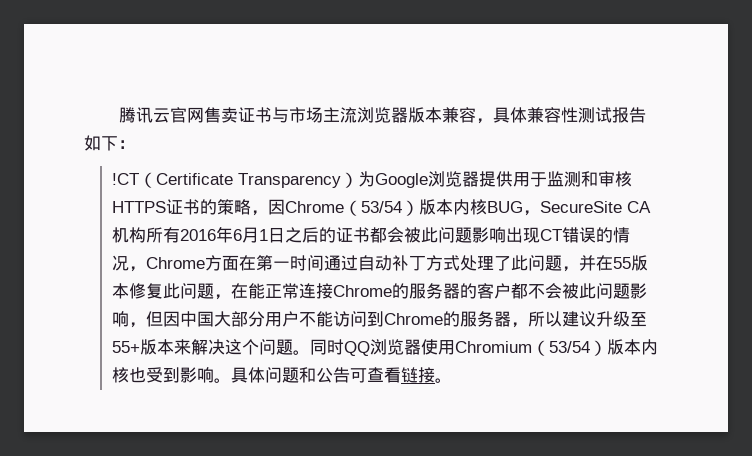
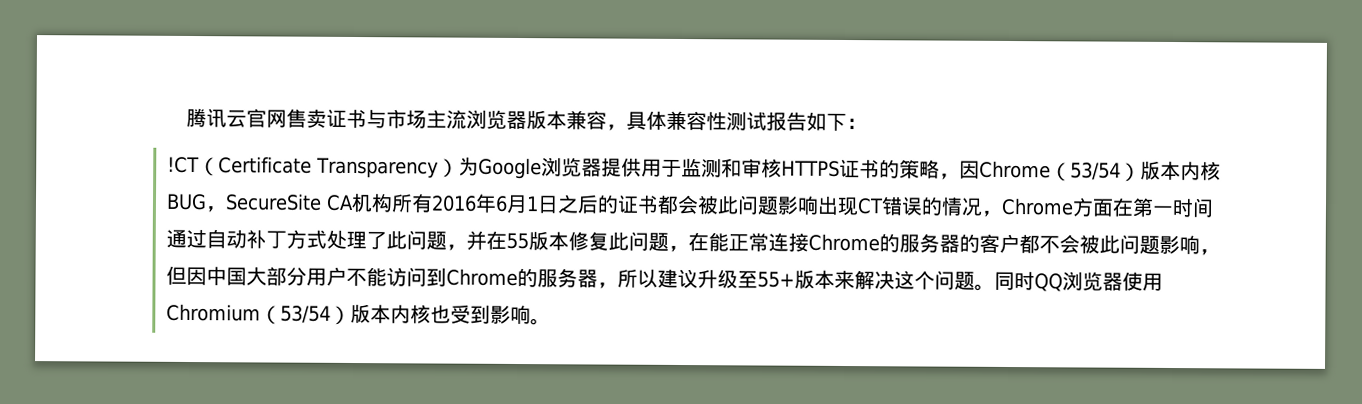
- 具体问题和公告可查看链接。

